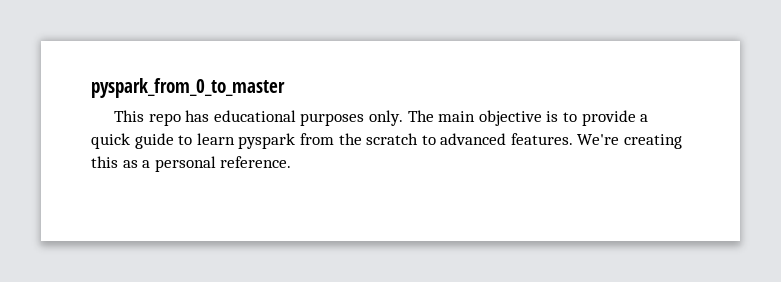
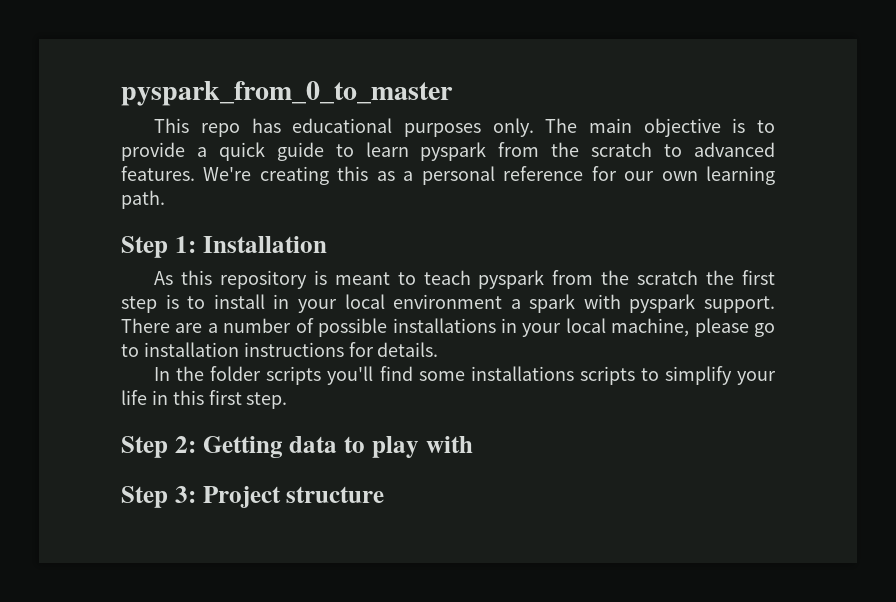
- We're creating this as a personal reference.
+ We're creating this as a personal reference for our own learning path.
+ Step 1: Installation
+ As this repository is meant to teach pyspark from the scratch the first step is to install in your local environment a spark with pyspark support. There are a number of possible installations in your local machine, please go to installation instructions for details.
+ In the folder scripts you'll find some installations scripts to simplify your life in this first step.
+ Step 2: Getting data to play with
+ Step 3: Project structure

